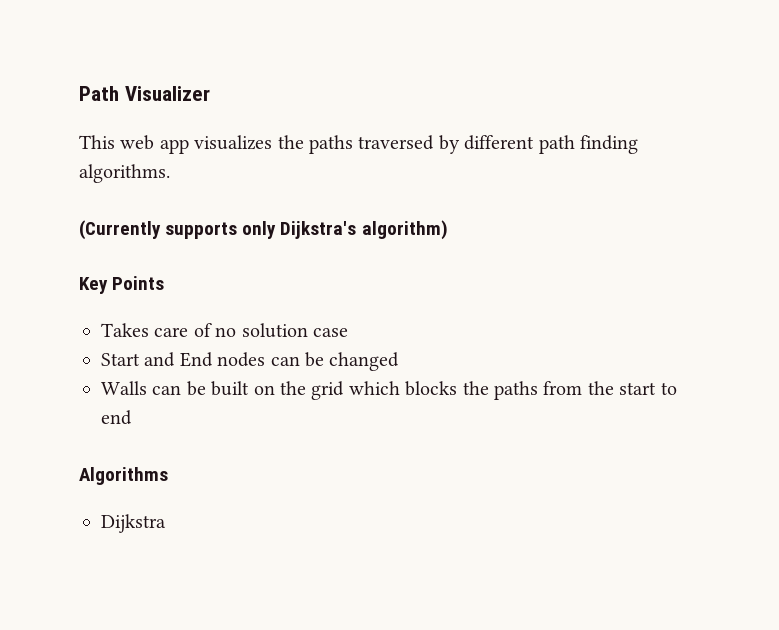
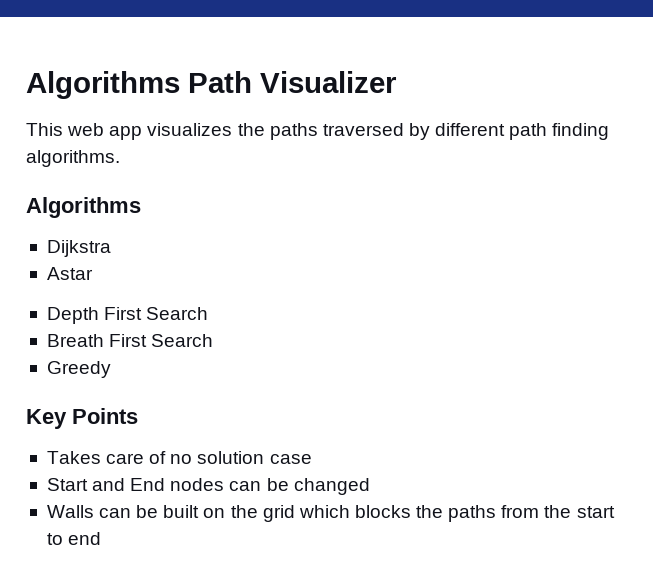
- Path Visualizer
+ Algorithms Path Visualizer
  This web app visualizes the paths traversed by different path finding algorithms.
- (Currently supports only Dijkstra's algorithm)
+ Algorithms
+ Dijkstra
+ Astar
+ Depth First Search
+ Breath First Search
+ Greedy
- Algorithms
- Dijkstra

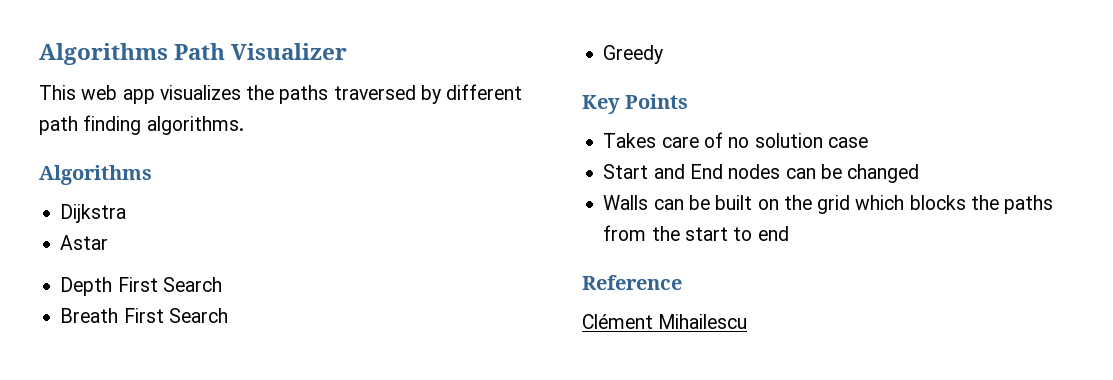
+ Reference
+ Clément Mihailescu

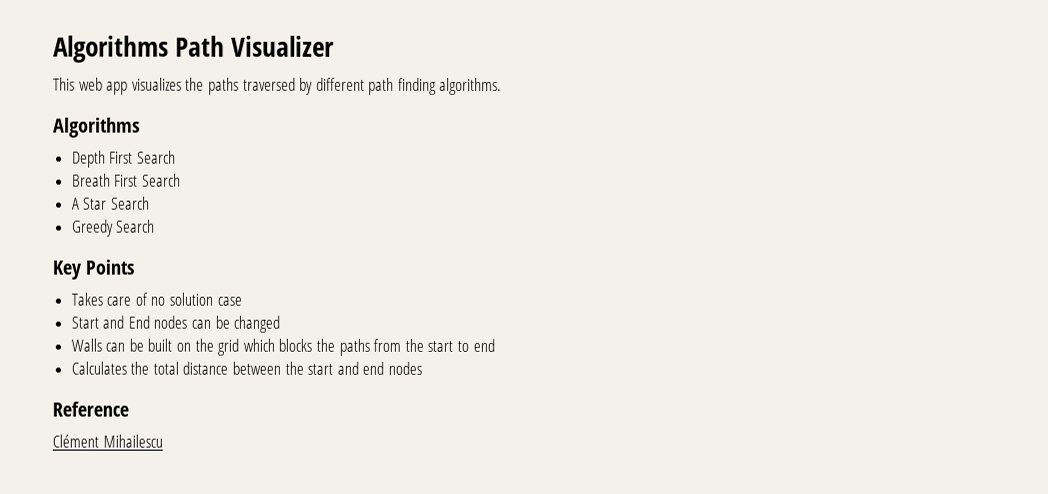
- Dijkstra
- Astar
+ A Star Search
- Greedy
+ Greedy Search
+ Calculates the total distance between the start and end nodes

